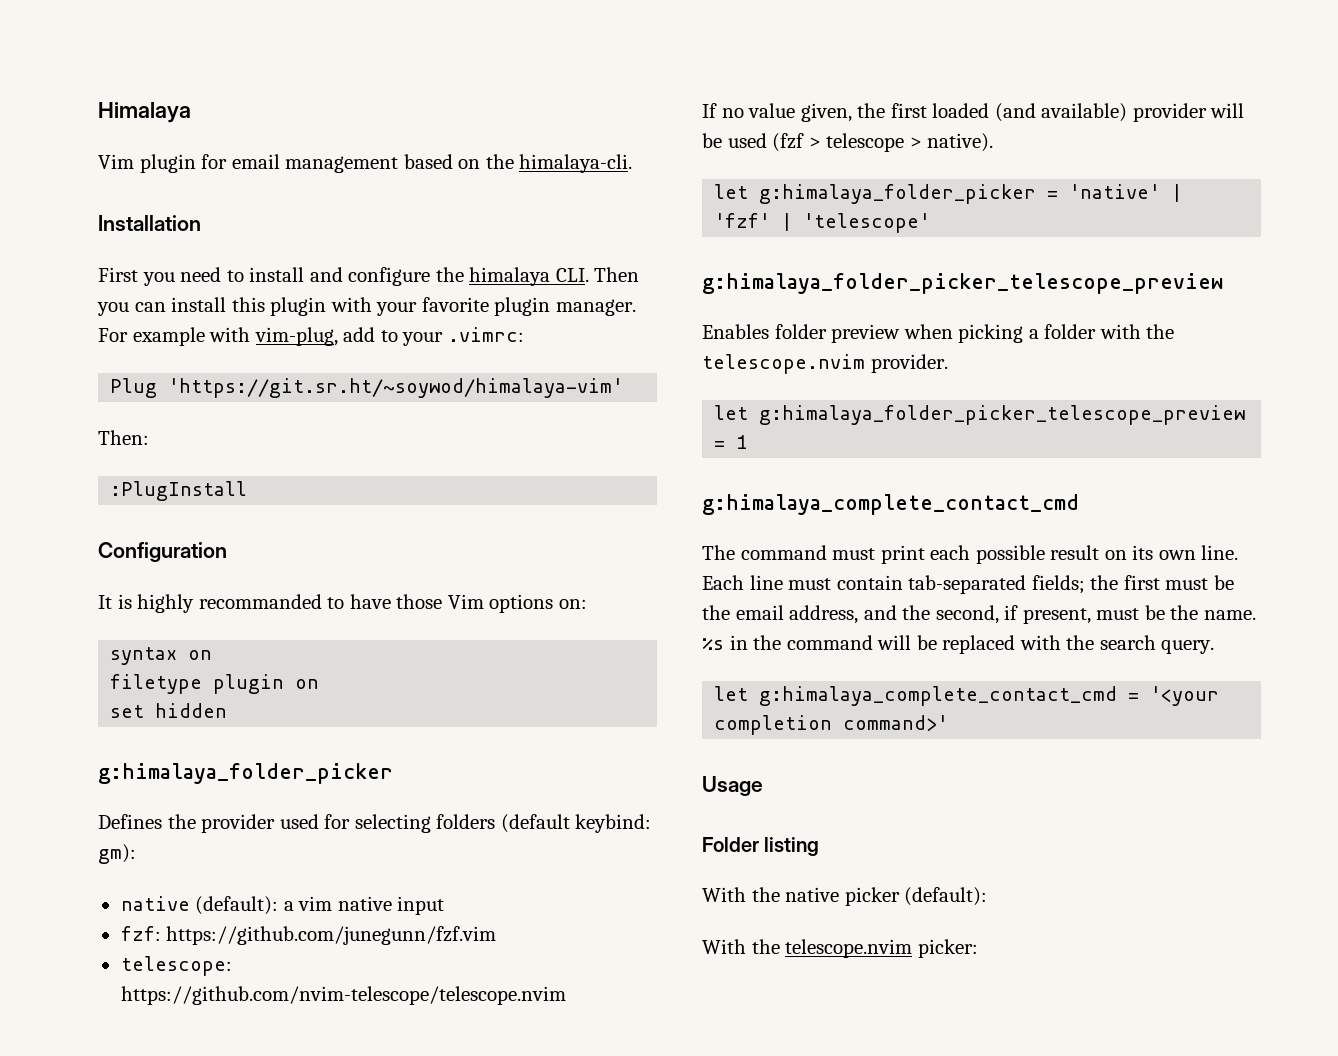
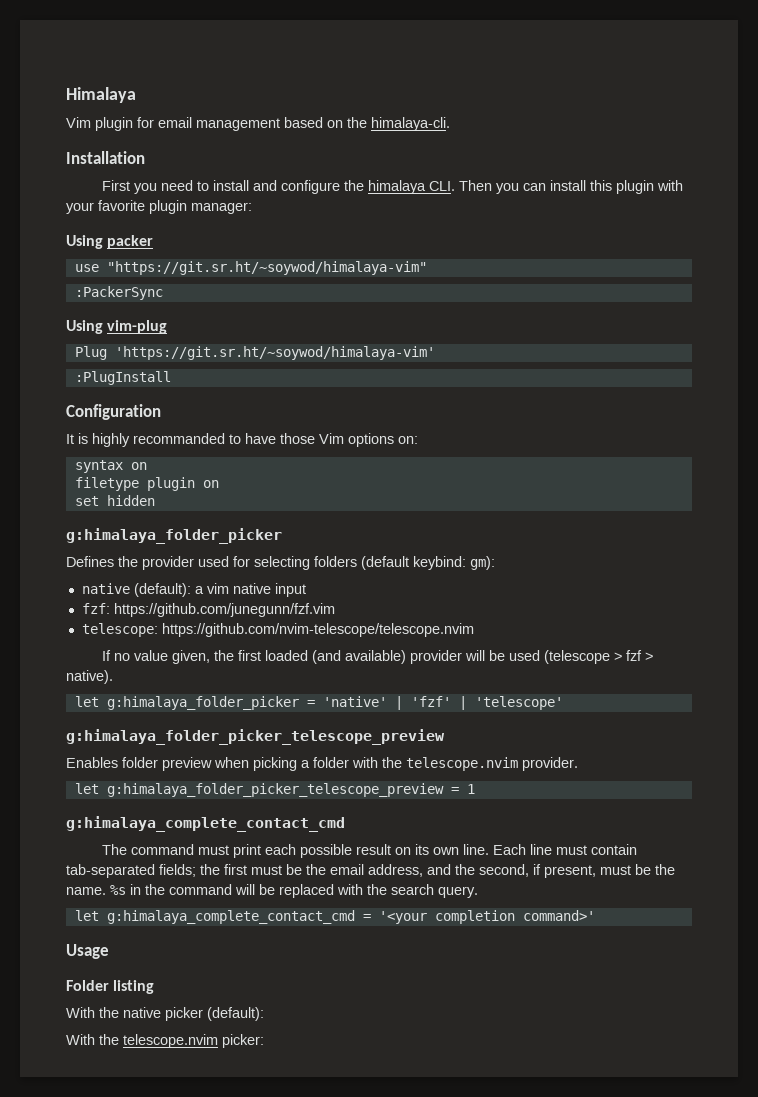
- First you need to install and configure the himalaya CLI. Then you can install this plugin with your favorite plugin manager. For example with vim-plug, add to your .vimrc:
+ First you need to install and configure the himalaya CLI. Then you can install this plugin with your favorite plugin manager:
+ Using packer
+ use "https://git.sr.ht/~soywod/himalaya-vim"
+ :PackerSync
+ Using vim-plug
- Then:
- If no value given, the first loaded (and available) provider will be used (fzf > telescope > native).
+ If no value given, the first loaded (and available) provider will be used (telescope > fzf > native).

